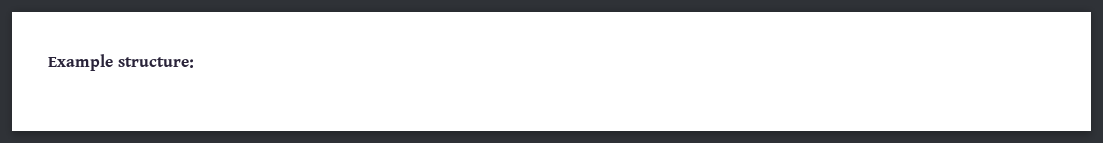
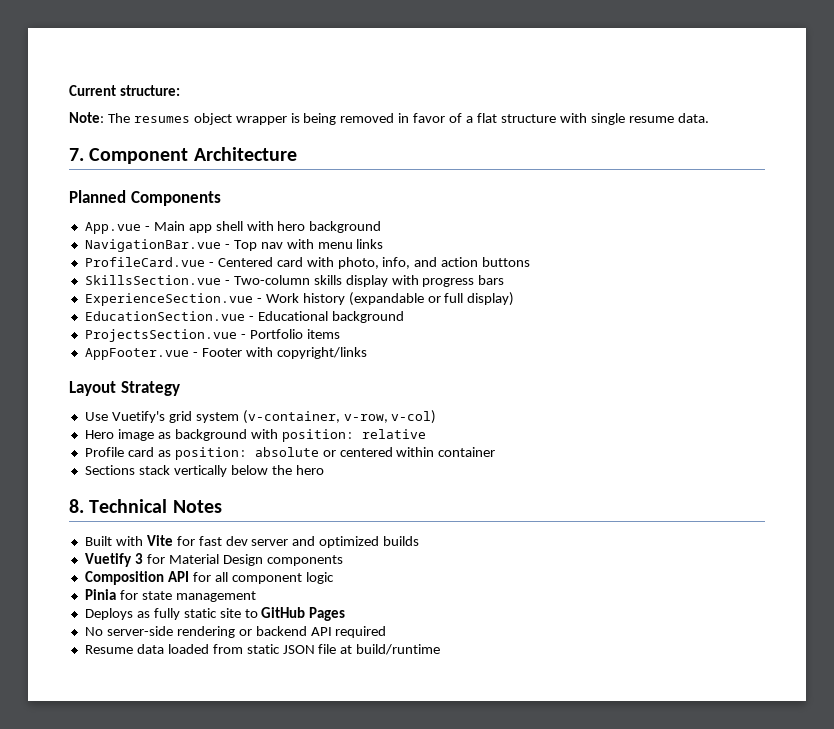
- Example structure:
+ Current structure:
+ Note: The resumes object wrapper is being removed in favor of a flat structure with single resume data.
+ 7. Component Architecture
+ Planned Components
+ App.vue - Main app shell with hero background
+ NavigationBar.vue - Top nav with menu links
+ ProfileCard.vue - Centered card with photo, info, and action buttons
+ SkillsSection.vue - Two-column skills display with progress bars
+ ExperienceSection.vue - Work history (expandable or full display)
+ EducationSection.vue - Educational background
+ ProjectsSection.vue - Portfolio items
+ AppFooter.vue - Footer with copyright/links
+ Layout Strategy
+ Use Vuetify's grid system (v-container, v-row, v-col)
+ Hero image as background with position: relative
+ Profile card as position: absolute or centered within container
+ Sections stack vertically below the hero
+ 8. Technical Notes
+ Built with Vite for fast dev server and optimized builds
+ Vuetify 3 for Material Design components
+ Composition API for all component logic
+ Pinia for state management
+ Deploys as fully static site to GitHub Pages
+ No server-side rendering or backend API required
+ Resume data loaded from static JSON file at build/runtime

